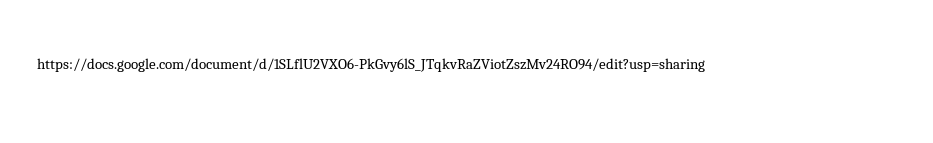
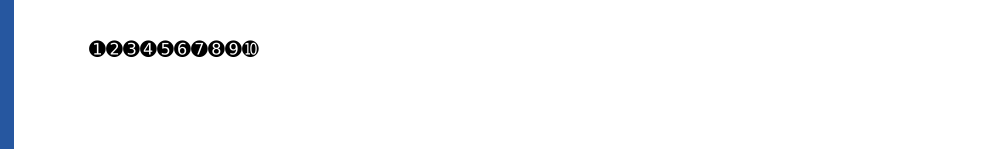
- https://docs.google.com/document/d/1SLflU2VXO6-PkGvy6lS_JTqkvRaZViotZszMv24RO94/edit?usp=sharing
+ ➊➋➌➍➎➏➐➑➒➓

